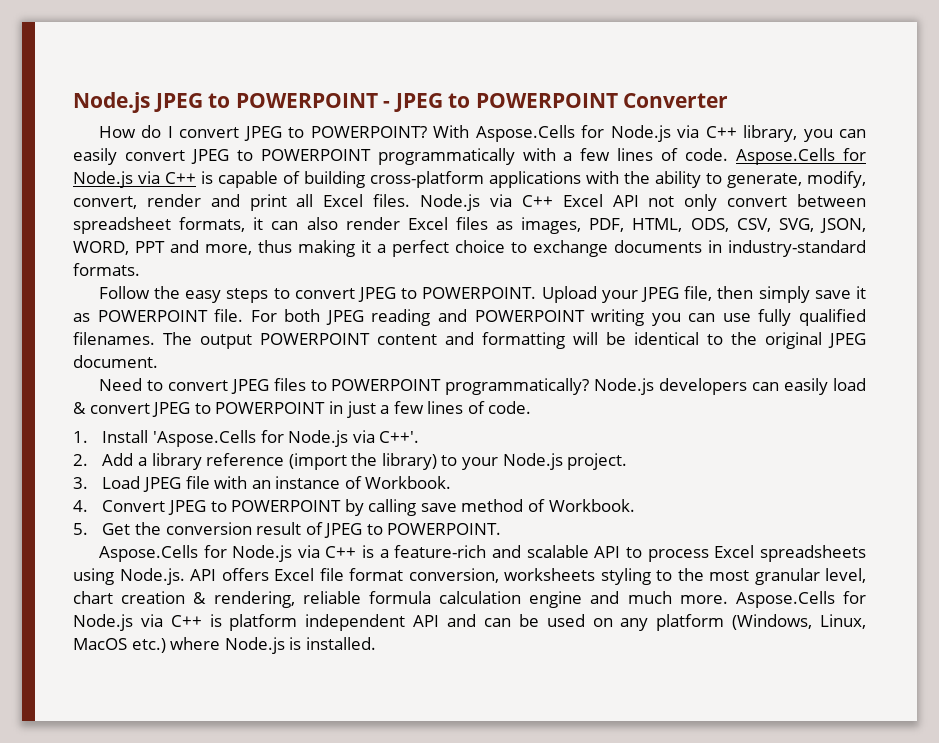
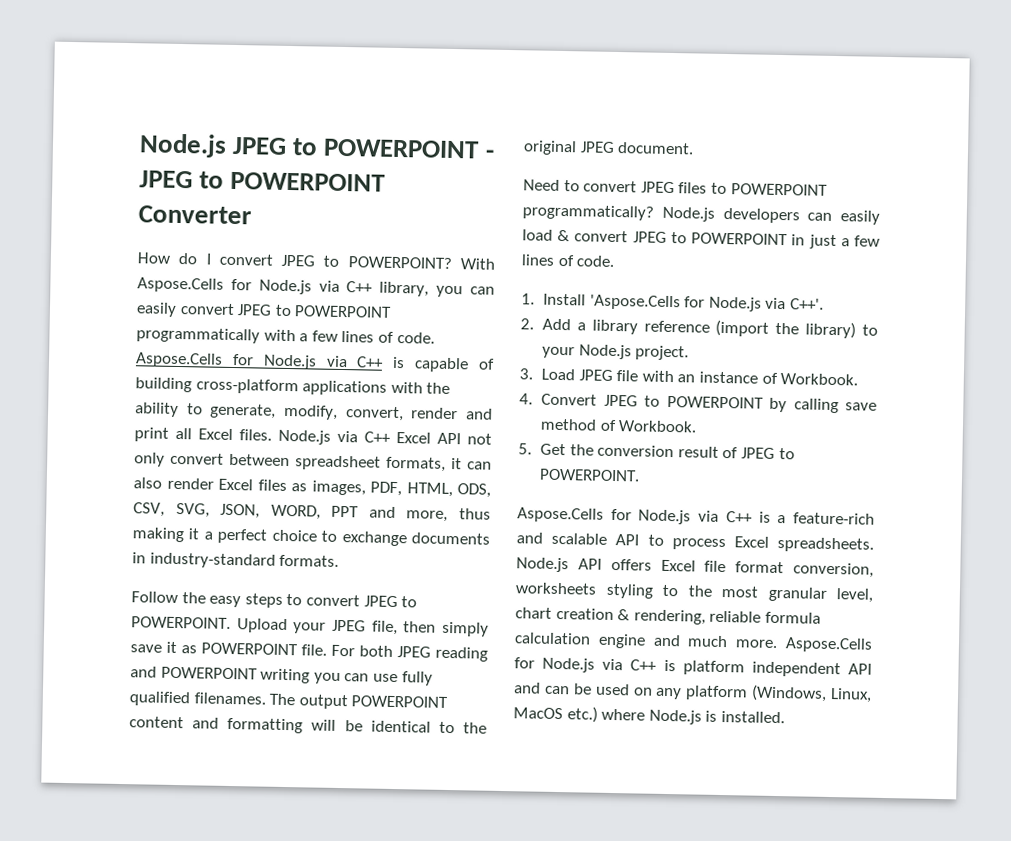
- Aspose.Cells for Node.js via C++ is a feature-rich and scalable API to process Excel spreadsheets using Node.js. API offers Excel file format conversion, worksheets styling to the most granular level, chart creation & rendering, reliable formula calculation engine and much more.
+ Aspose.Cells for Node.js via C++ is a feature-rich and scalable API to process Excel spreadsheets. Node.js API offers Excel file format conversion, worksheets styling to the most granular level, chart creation & rendering, reliable formula calculation engine and much more.

